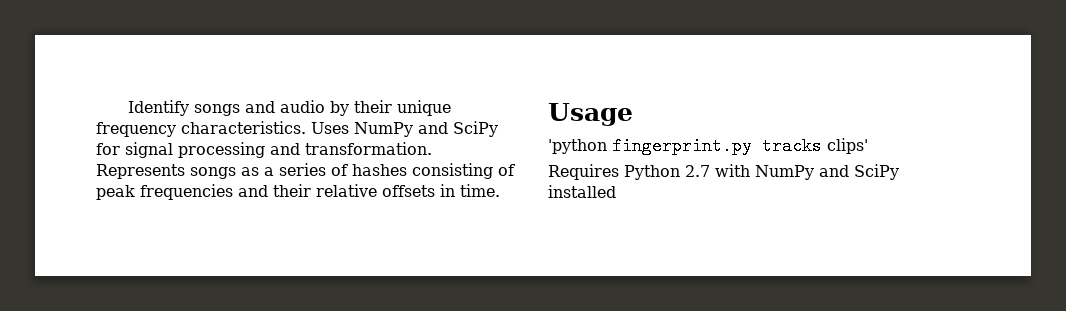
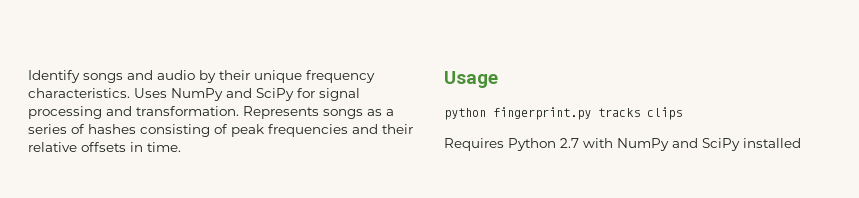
- 'python fingerprint.py tracks clips'
+ python fingerprint.py tracks clips

